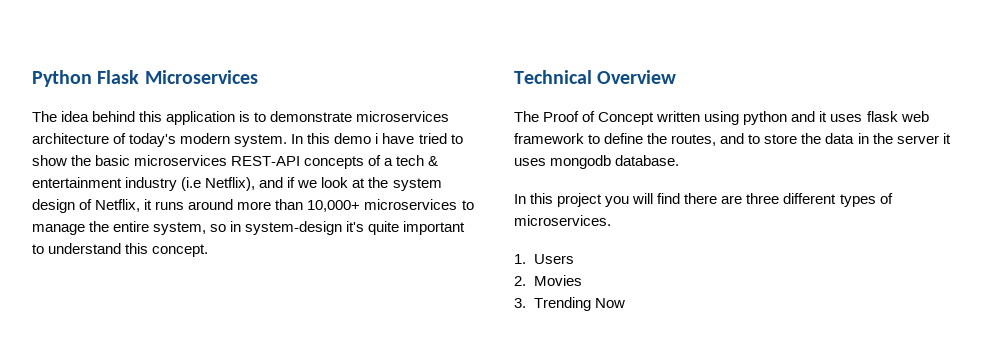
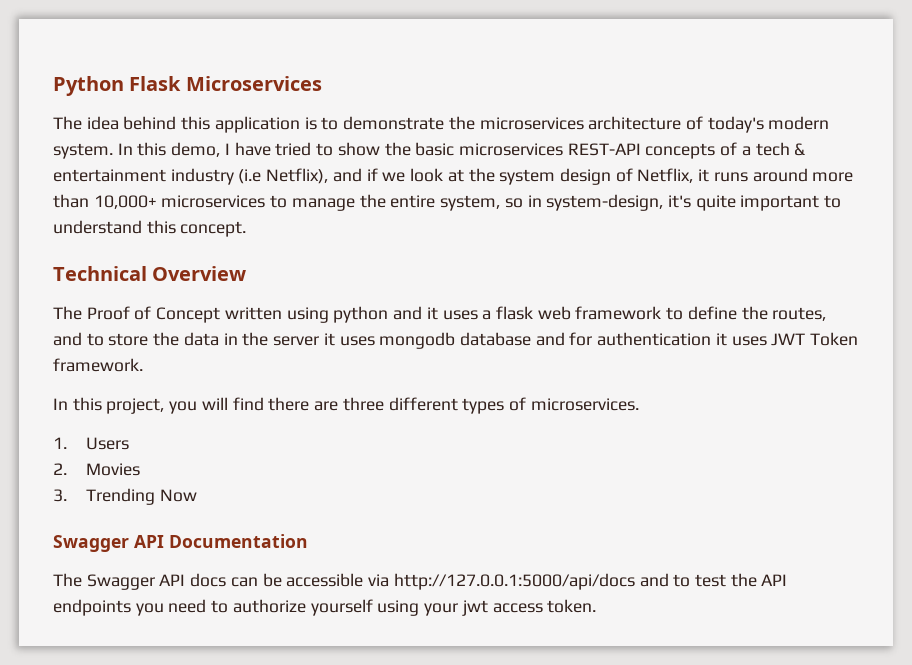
- The idea behind this application is to demonstrate microservices architecture of today's modern system.
+ The idea behind this application is to demonstrate the microservices architecture of today's modern system.
- In this demo i have tried to show the basic microservices REST-API concepts of a tech & entertainment industry (i.e Netflix), and if we look at the system design of Netflix, it runs around more than 10,000+ microservices to manage the entire system, so in system-design it's quite important to understand this concept.
+ In this demo, I have tried to show the basic microservices REST-API concepts of a tech & entertainment industry (i.e Netflix), and if we look at the system design of Netflix, it runs around more than 10,000+ microservices to manage the entire system, so in system-design, it's quite important to understand this concept.
- The Proof of Concept written using python and it uses flask web framework to define the routes, and to store the data in the server it uses mongodb database.
- In this project you will find there are three different types of microservices.
+ The Proof of Concept written using python and it uses a flask web framework to define the routes, and to store the data in the server it uses mongodb database and for authentication it uses JWT Token framework.
+ In this project, you will find there are three different types of microservices.
+ Swagger API Documentation
+ The Swagger API docs can be accessible via http://127.0.0.1:5000/api/docs and to test the API endpoints you need to authorize yourself using your jwt access token.

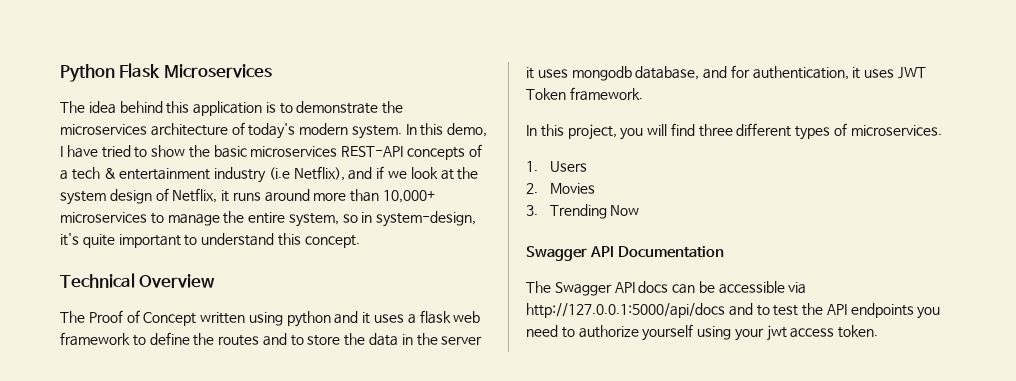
- The Proof of Concept written using python and it uses a flask web framework to define the routes, and to store the data in the server it uses mongodb database and for authentication it uses JWT Token framework.
+ The Proof of Concept written using python and it uses a flask web framework to define the routes and to store the data in the server it uses mongodb database, and for authentication, it uses JWT Token framework.
- In this project, you will find there are three different types of microservices.
+ In this project, you will find three different types of microservices.

